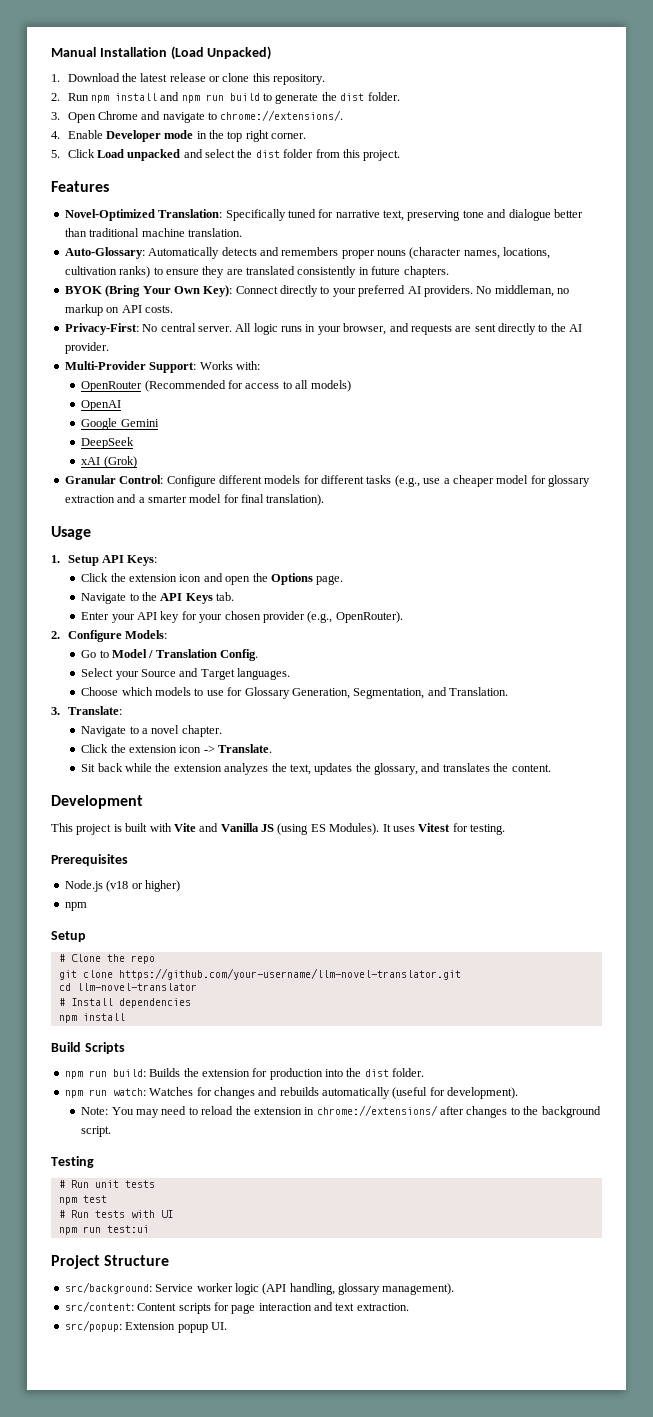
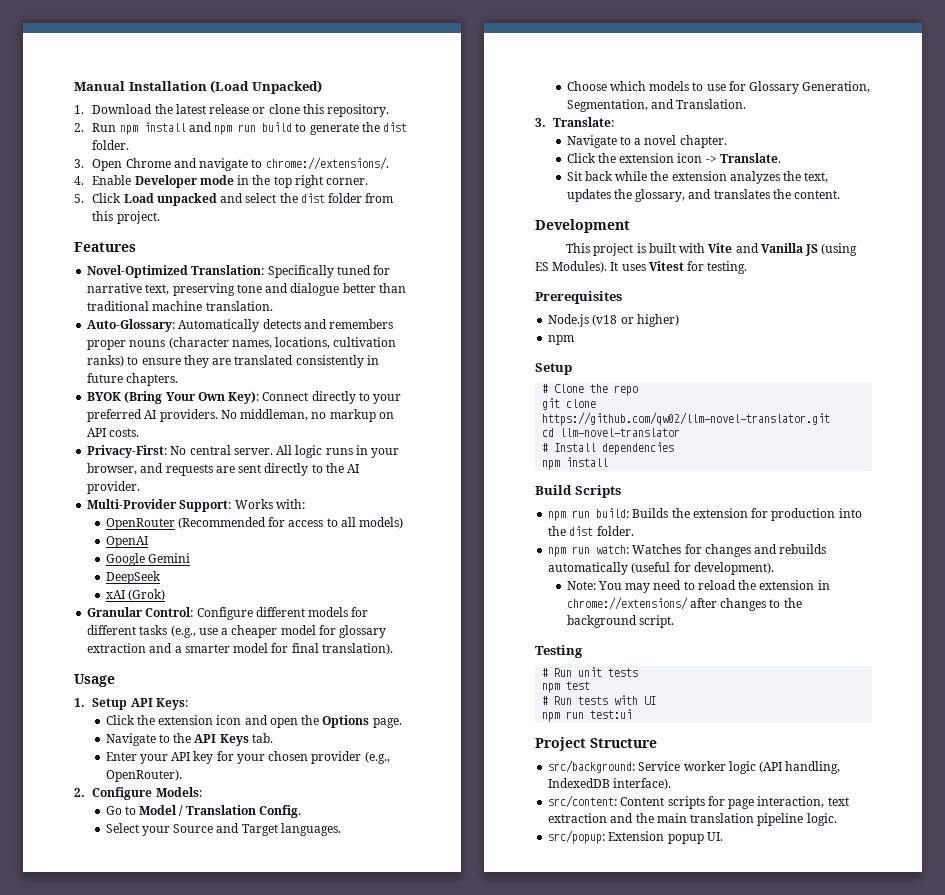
- git clone https://github.com/your-username/llm-novel-translator.git
+ git clone https://github.com/qw02/llm-novel-translator.git
- src/background: Service worker logic (API handling, glossary management).
+ src/background: Service worker logic (API handling, IndexedDB interface).
- src/content: Content scripts for page interaction and text extraction.
+ src/content: Content scripts for page interaction, text extraction and the main translation pipeline logic.

